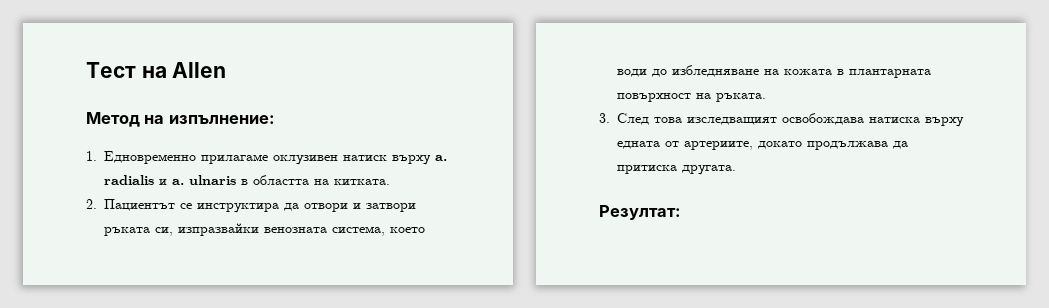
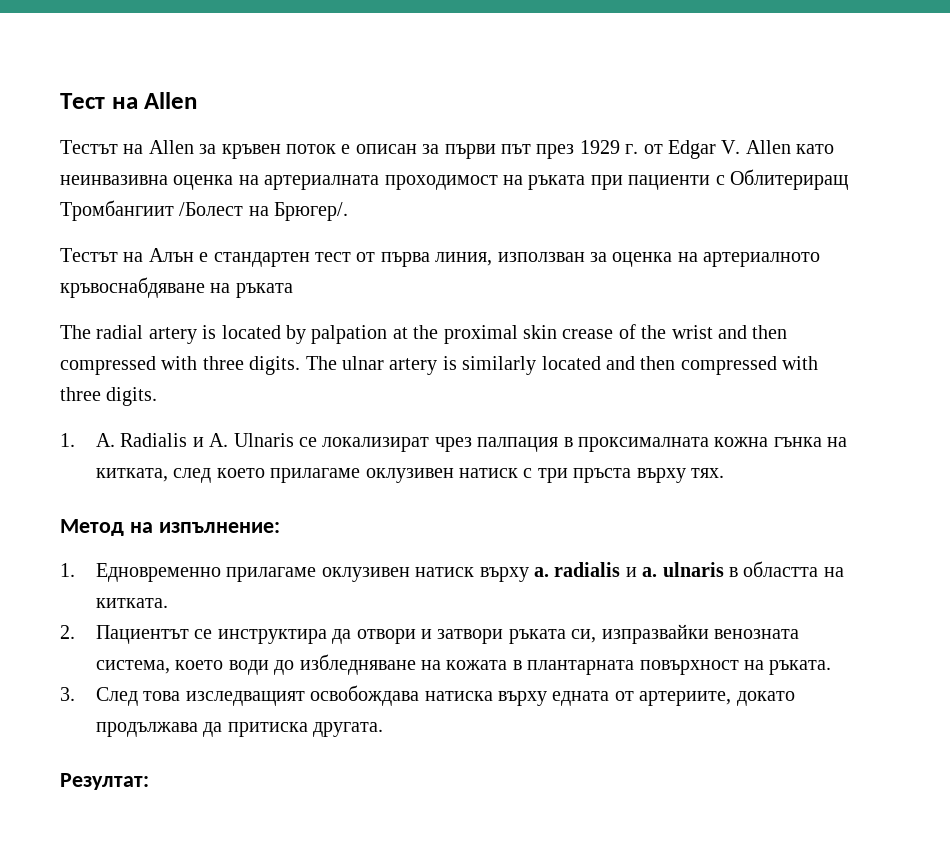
+ Тестът на Allen за кръвен поток е описан за първи път през 1929 г. от Edgar V. Allen като неинвазивна оценка на артериалната проходимост на ръката при пациенти с Облитериращ Тромбангиит /Болест на Брюгер/.
+ Тестът на Алън е стандартен тест от първа линия, използван за оценка на артериалното кръвоснабдяване на ръката
+ The radial artery is located by palpation at the proximal skin crease of the wrist and then compressed with three digits. The ulnar artery is similarly located and then compressed with three digits.
+ 1. A. Radialis и A. Ulnaris се локализират чрез палпация в проксималната кожна гънка на китката, след което прилагаме оклузивен натиск с три пръста върху тях.

